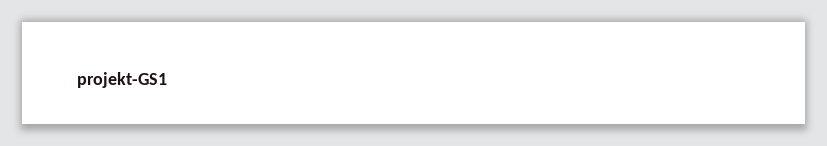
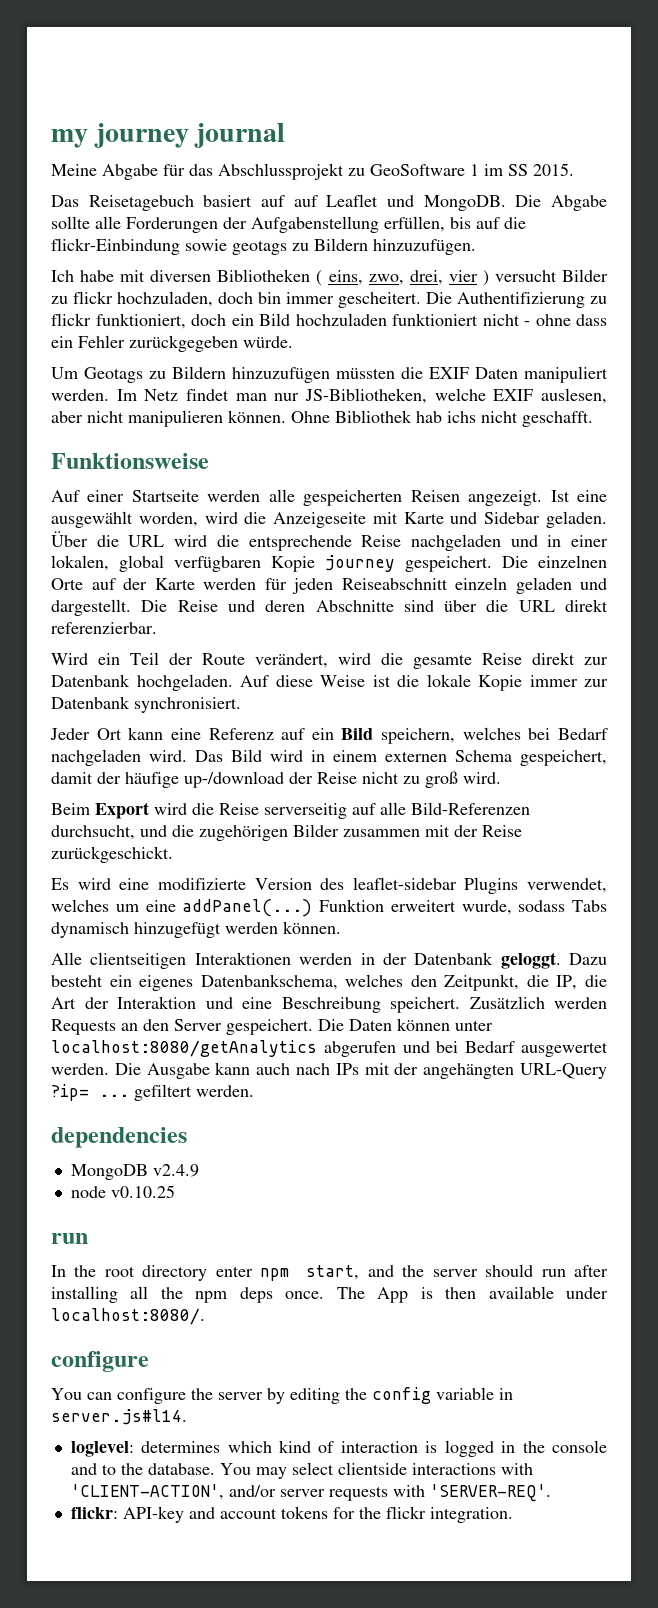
- projekt-GS1
+ my journey journal
+ Meine Abgabe für das Abschlussprojekt zu GeoSoftware 1 im SS 2015.
+ Das Reisetagebuch basiert auf auf Leaflet und MongoDB. Die Abgabe sollte alle Forderungen der Aufgabenstellung erfüllen, bis auf die flickr-Einbindung sowie geotags zu Bildern hinzuzufügen.
+ Ich habe mit diversen Bibliotheken ( eins, zwo, drei, vier ) versucht Bilder zu flickr hochzuladen, doch bin immer gescheitert. Die Authentifizierung zu flickr funktioniert, doch ein Bild hochzuladen funktioniert nicht - ohne dass ein Fehler zurückgegeben würde.
+ Um Geotags zu Bildern hinzuzufügen müssten die EXIF Daten manipuliert werden. Im Netz findet man nur JS-Bibliotheken, welche EXIF auslesen, aber nicht manipulieren können. Ohne Bibliothek hab ichs nicht geschafft.
+ Funktionsweise
+ Auf einer Startseite werden alle gespeicherten Reisen angezeigt. Ist eine ausgewählt worden, wird die Anzeigeseite mit Karte und Sidebar geladen. Über die URL wird die entsprechende Reise nachgeladen und in einer lokalen, global verfügbaren Kopie journey gespeichert. Die einzelnen Orte auf der Karte werden für jeden Reiseabschnitt einzeln geladen und dargestellt. Die Reise und deren Abschnitte sind über die URL direkt referenzierbar.
+ Wird ein Teil der Route verändert, wird die gesamte Reise direkt zur Datenbank hochgeladen. Auf diese Weise ist die lokale Kopie immer zur Datenbank synchronisiert.
+ Jeder Ort kann eine Referenz auf ein Bild speichern, welches bei Bedarf nachgeladen wird. Das Bild wird in einem externen Schema gespeichert, damit der häufige up-/download der Reise nicht zu groß wird.
+ Beim Export wird die Reise serverseitig auf alle Bild-Referenzen durchsucht, und die zugehörigen Bilder zusammen mit der Reise zurückgeschickt.
+ Es wird eine modifizierte Version des leaflet-sidebar Plugins verwendet, welches um eine addPanel(...) Funktion erweitert wurde, sodass Tabs dynamisch hinzugefügt werden können.
+ Alle clientseitigen Interaktionen werden in der Datenbank geloggt. Dazu besteht ein eigenes Datenbankschema, welches den Zeitpunkt, die IP, die Art der Interaktion und eine Beschreibung speichert. Zusätzlich werden Requests an den Server gespeichert. Die Daten können unter localhost:8080/getAnalytics abgerufen und bei Bedarf ausgewertet werden. Die Ausgabe kann auch nach IPs mit der angehängten URL-Query ?ip= ... gefiltert werden.
+ dependencies
+ MongoDB v2.4.9
+ node v0.10.25
+ run
+ In the root directory enter npm start, and the server should run after installing all the npm deps once. The App is then available under localhost:8080/.
+ configure
+ You can configure the server by editing the config variable in server.js#l14.
+ loglevel: determines which kind of interaction is logged in the console and to the database. You may select clientside interactions with 'CLIENT-ACTION', and/or server requests with 'SERVER-REQ'.
+ flickr: API-key and account tokens for the flickr integration.

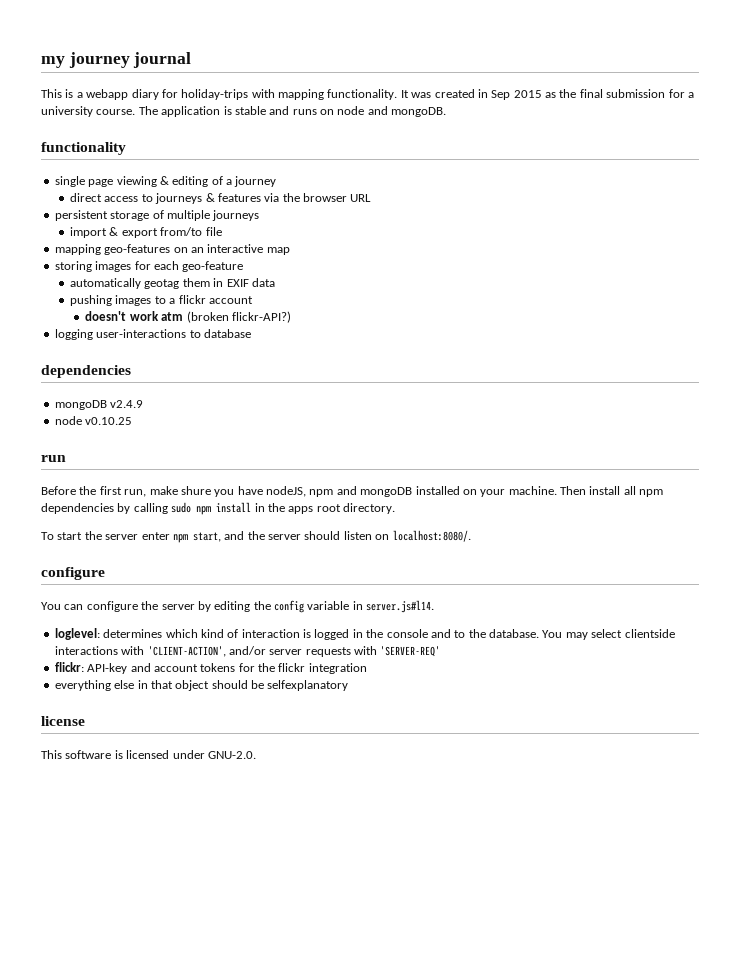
- Meine Abgabe für das Abschlussprojekt zu GeoSoftware 1 im SS 2015.
- Das Reisetagebuch basiert auf auf Leaflet und MongoDB. Die Abgabe sollte alle Forderungen der Aufgabenstellung erfüllen, bis auf die flickr-Einbindung sowie geotags zu Bildern hinzuzufügen.
- Ich habe mit diversen Bibliotheken ( eins, zwo, drei, vier ) versucht Bilder zu flickr hochzuladen, doch bin immer gescheitert. Die Authentifizierung zu flickr funktioniert, doch ein Bild hochzuladen funktioniert nicht - ohne dass ein Fehler zurückgegeben würde.
- Um Geotags zu Bildern hinzuzufügen müssten die EXIF Daten manipuliert werden. Im Netz findet man nur JS-Bibliotheken, welche EXIF auslesen, aber nicht manipulieren können. Ohne Bibliothek hab ichs nicht geschafft.
- Funktionsweise
- Auf einer Startseite werden alle gespeicherten Reisen angezeigt. Ist eine ausgewählt worden, wird die Anzeigeseite mit Karte und Sidebar geladen. Über die URL wird die entsprechende Reise nachgeladen und in einer lokalen, global verfügbaren Kopie journey gespeichert. Die einzelnen Orte auf der Karte werden für jeden Reiseabschnitt einzeln geladen und dargestellt. Die Reise und deren Abschnitte sind über die URL direkt referenzierbar.
- Wird ein Teil der Route verändert, wird die gesamte Reise direkt zur Datenbank hochgeladen. Auf diese Weise ist die lokale Kopie immer zur Datenbank synchronisiert.
- Jeder Ort kann eine Referenz auf ein Bild speichern, welches bei Bedarf nachgeladen wird. Das Bild wird in einem externen Schema gespeichert, damit der häufige up-/download der Reise nicht zu groß wird.
- Beim Export wird die Reise serverseitig auf alle Bild-Referenzen durchsucht, und die zugehörigen Bilder zusammen mit der Reise zurückgeschickt.
- Es wird eine modifizierte Version des leaflet-sidebar Plugins verwendet, welches um eine addPanel(...) Funktion erweitert wurde, sodass Tabs dynamisch hinzugefügt werden können.
- Alle clientseitigen Interaktionen werden in der Datenbank geloggt. Dazu besteht ein eigenes Datenbankschema, welches den Zeitpunkt, die IP, die Art der Interaktion und eine Beschreibung speichert. Zusätzlich werden Requests an den Server gespeichert. Die Daten können unter localhost:8080/getAnalytics abgerufen und bei Bedarf ausgewertet werden. Die Ausgabe kann auch nach IPs mit der angehängten URL-Query ?ip= ... gefiltert werden.
+ This is a webapp diary for holiday-trips with mapping functionality. It was created in Sep 2015 as the final submission for a university course. The application is stable and runs on node and mongoDB.
+ functionality
+ single page viewing & editing of a journey
+ direct access to journeys & features via the browser URL
+ persistent storage of multiple journeys
+ import & export from/to file
+ mapping geo-features on an interactive map
+ storing images for each geo-feature
+ automatically geotag them in EXIF data
+ pushing images to a flickr account
+ doesn't work atm (broken flickr-API?)
+ logging user-interactions to database
- MongoDB v2.4.9
+ mongoDB v2.4.9
- In the root directory enter npm start, and the server should run after installing all the npm deps once. The App is then available under localhost:8080/.
+ Before the first run, make shure you have nodeJS, npm and mongoDB installed on your machine. Then install all npm dependencies by calling sudo npm install in the apps root directory.
+ To start the server enter npm start, and the server should listen on localhost:8080/.
- You may select clientside interactions with 'CLIENT-ACTION', and/or server requests with 'SERVER-REQ'.
+ You may select clientside interactions with 'CLIENT-ACTION', and/or server requests with 'SERVER-REQ'
- flickr: API-key and account tokens for the flickr integration.
+ flickr: API-key and account tokens for the flickr integration
+ everything else in that object should be selfexplanatory
+ license
+ This software is licensed under GNU-2.0.

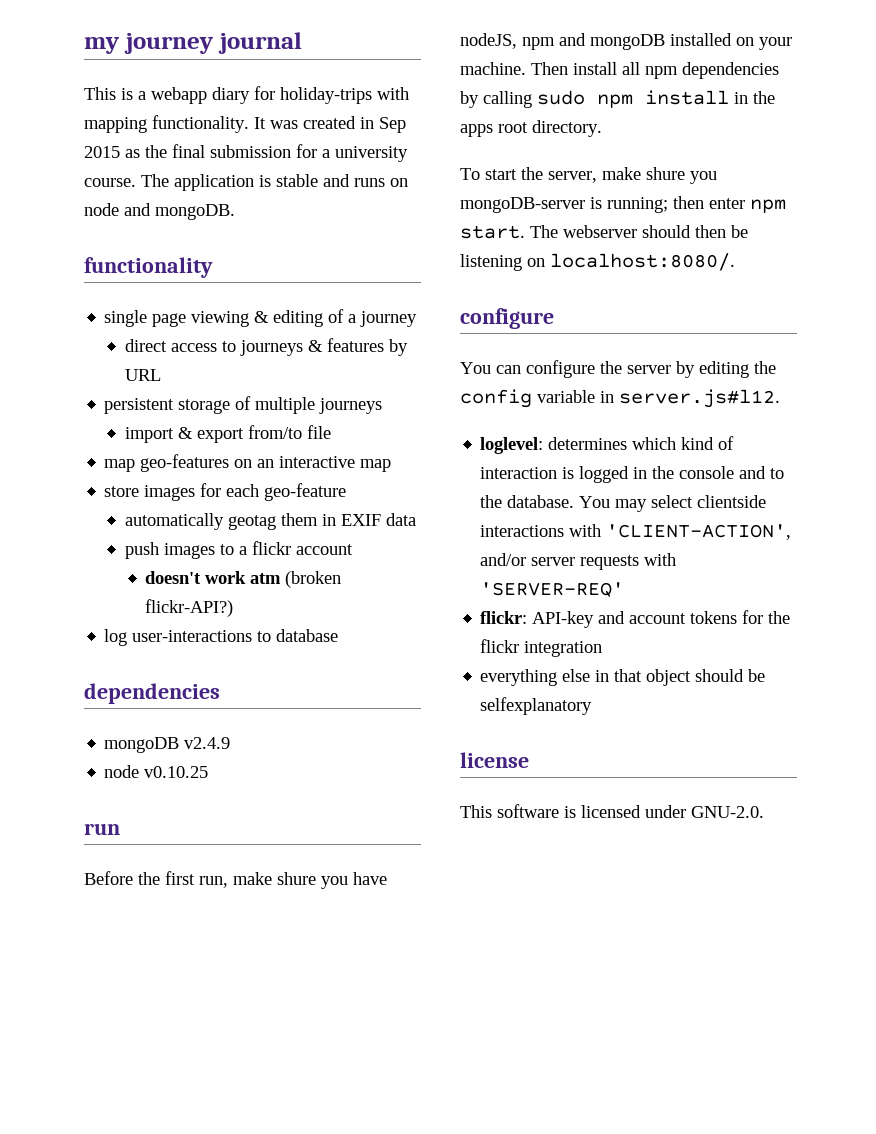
- direct access to journeys & features via the browser URL
+ direct access to journeys & features by URL
- mapping geo-features on an interactive map
+ map geo-features on an interactive map
- storing images for each geo-feature
+ store images for each geo-feature
- pushing images to a flickr account
+ push images to a flickr account
- logging user-interactions to database
+ log user-interactions to database
- To start the server enter npm start, and the server should listen on localhost:8080/.
+ To start the server, make shure you mongoDB-server is running; then enter npm start. The webserver should then be listening on localhost:8080/.
- You can configure the server by editing the config variable in server.js#l14.
+ You can configure the server by editing the config variable in server.js#l12.

